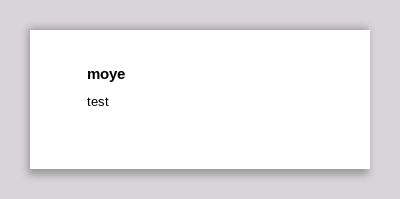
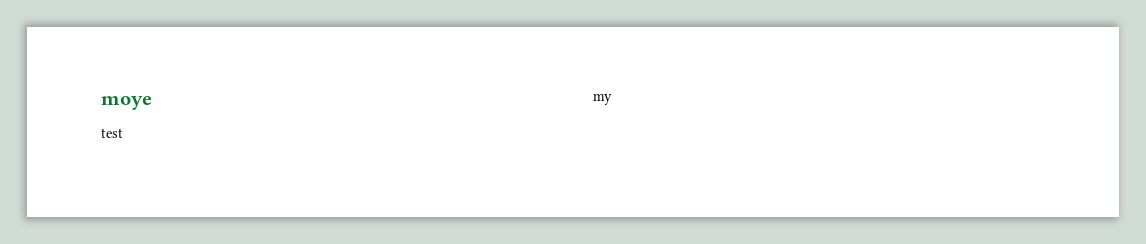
+ my

